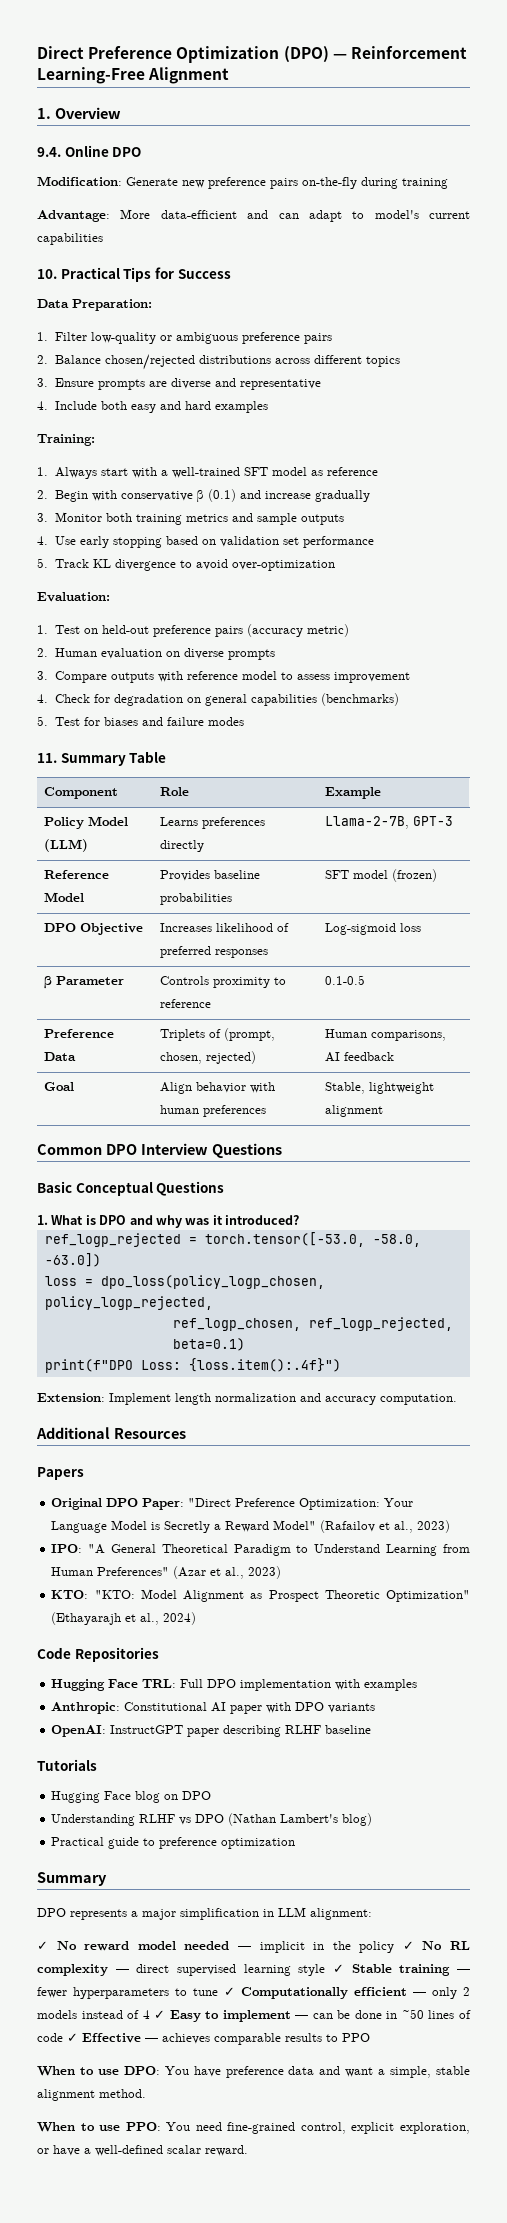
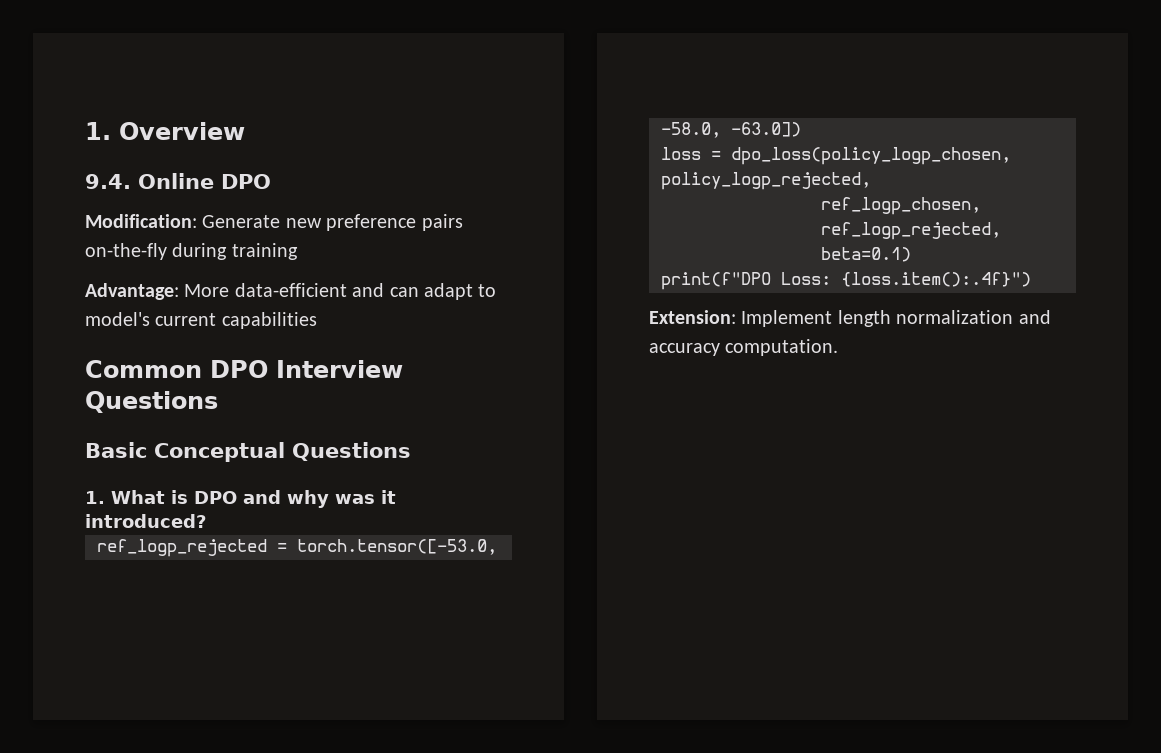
- Direct Preference Optimization (DPO) — Reinforcement Learning-Free Alignment
- 10. Practical Tips for Success
- Data Preparation:
- 1. Filter low-quality or ambiguous preference pairs
- 2. Balance chosen/rejected distributions across different topics
- 3. Ensure prompts are diverse and representative
- 4. Include both easy and hard examples
- Training:
- 1. Always start with a well-trained SFT model as reference
- 2. Begin with conservative β (0.1) and increase gradually
- 3. Monitor both training metrics and sample outputs
- 4. Use early stopping based on validation set performance
- 5. Track KL divergence to avoid over-optimization
- Evaluation:
- 1. Test on held-out preference pairs (accuracy metric)
- 2. Human evaluation on diverse prompts
- 3. Compare outputs with reference model to assess improvement
- 4. Check for degradation on general capabilities (benchmarks)
- 5. Test for biases and failure modes
- 11. Summary Table
- Component | Role | Example
- Policy Model (LLM) | Learns preferences directly | Llama-2-7B, GPT-3
- Reference Model | Provides baseline probabilities | SFT model (frozen)
- DPO Objective | Increases likelihood of preferred responses | Log-sigmoid loss
- β Parameter | Controls proximity to reference | 0.1-0.5
- Preference Data | Triplets of (prompt, chosen, rejected) | Human comparisons, AI feedback
- Goal | Align behavior with human preferences | Stable, lightweight alignment
- Additional Resources
- Papers
- Original DPO Paper: "Direct Preference Optimization: Your Language Model is Secretly a Reward Model" (Rafailov et al., 2023)
- IPO: "A General Theoretical Paradigm to Understand Learning from Human Preferences" (Azar et al., 2023)
- KTO: "KTO: Model Alignment as Prospect Theoretic Optimization" (Ethayarajh et al., 2024)
- Code Repositories
- Hugging Face TRL: Full DPO implementation with examples
- Anthropic: Constitutional AI paper with DPO variants
- OpenAI: InstructGPT paper describing RLHF baseline
- Tutorials
- Hugging Face blog on DPO
- Understanding RLHF vs DPO (Nathan Lambert's blog)
- Practical guide to preference optimization
- Summary
- DPO represents a major simplification in LLM alignment:
- ✓ No reward model needed — implicit in the policy ✓ No RL complexity — direct supervised learning style ✓ Stable training — fewer hyperparameters to tune ✓ Computationally efficient — only 2 models instead of 4 ✓ Easy to implement — can be done in ~50 lines of code ✓ Effective — achieves comparable results to PPO
- When to use DPO: You have preference data and want a simple, stable alignment method.
- When to use PPO: You need fine-grained control, explicit exploration, or have a well-defined scalar reward.

